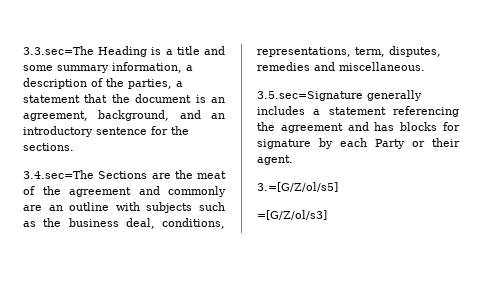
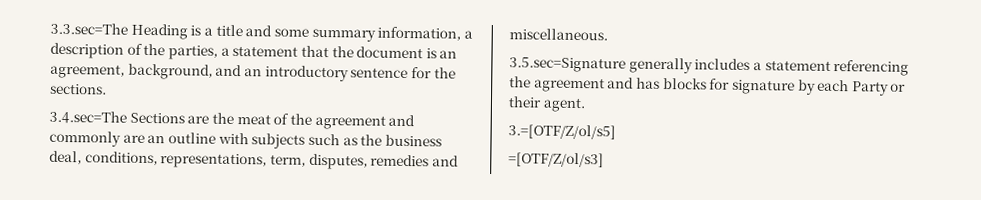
- 3.=[G/Z/ol/s5]
- =[G/Z/ol/s3]
+ 3.=[OTF/Z/ol/s5]
+ =[OTF/Z/ol/s3]

